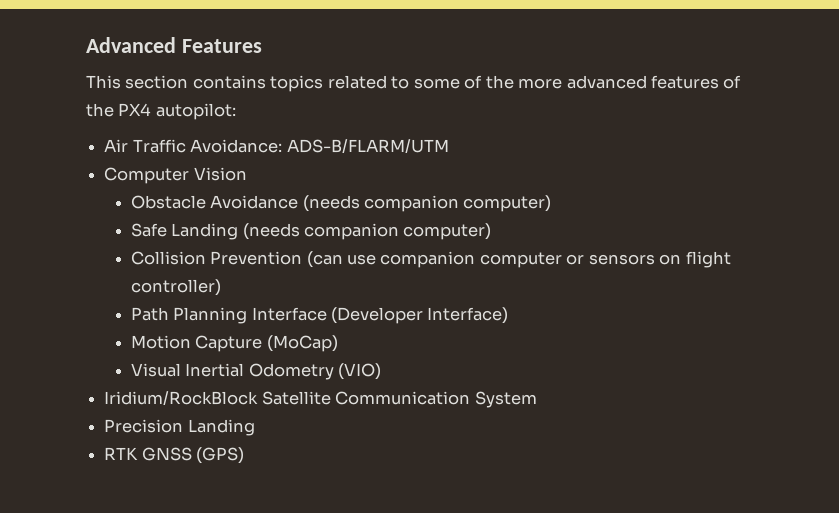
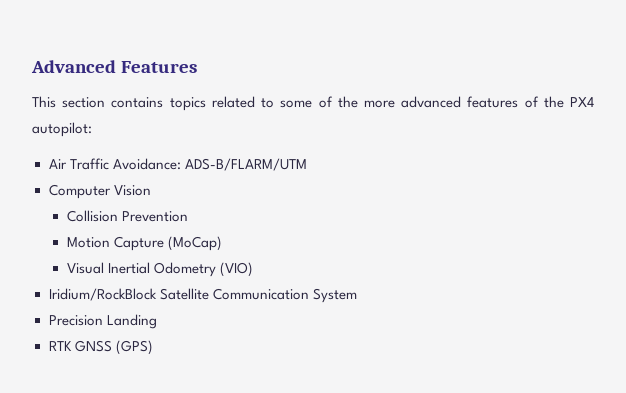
- Obstacle Avoidance (needs companion computer)
- Safe Landing (needs companion computer)
- Collision Prevention (can use companion computer or sensors on flight controller)
- Path Planning Interface (Developer Interface)
+ Collision Prevention

